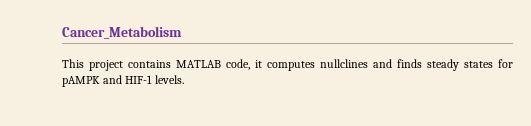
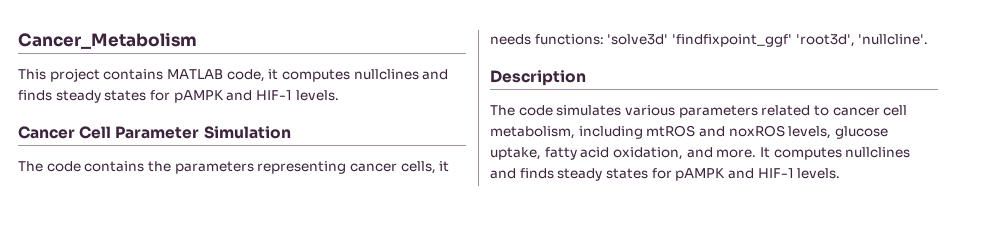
+ Cancer Cell Parameter Simulation
+ The code contains the parameters representing cancer cells, it needs functions: 'solve3d' 'findfixpoint_ggf' 'root3d', 'nullcline'.
+ Description
+ The code simulates various parameters related to cancer cell metabolism, including mtROS and noxROS levels, glucose uptake, fatty acid oxidation, and more. It computes nullclines and finds steady states for pAMPK and HIF-1 levels.

